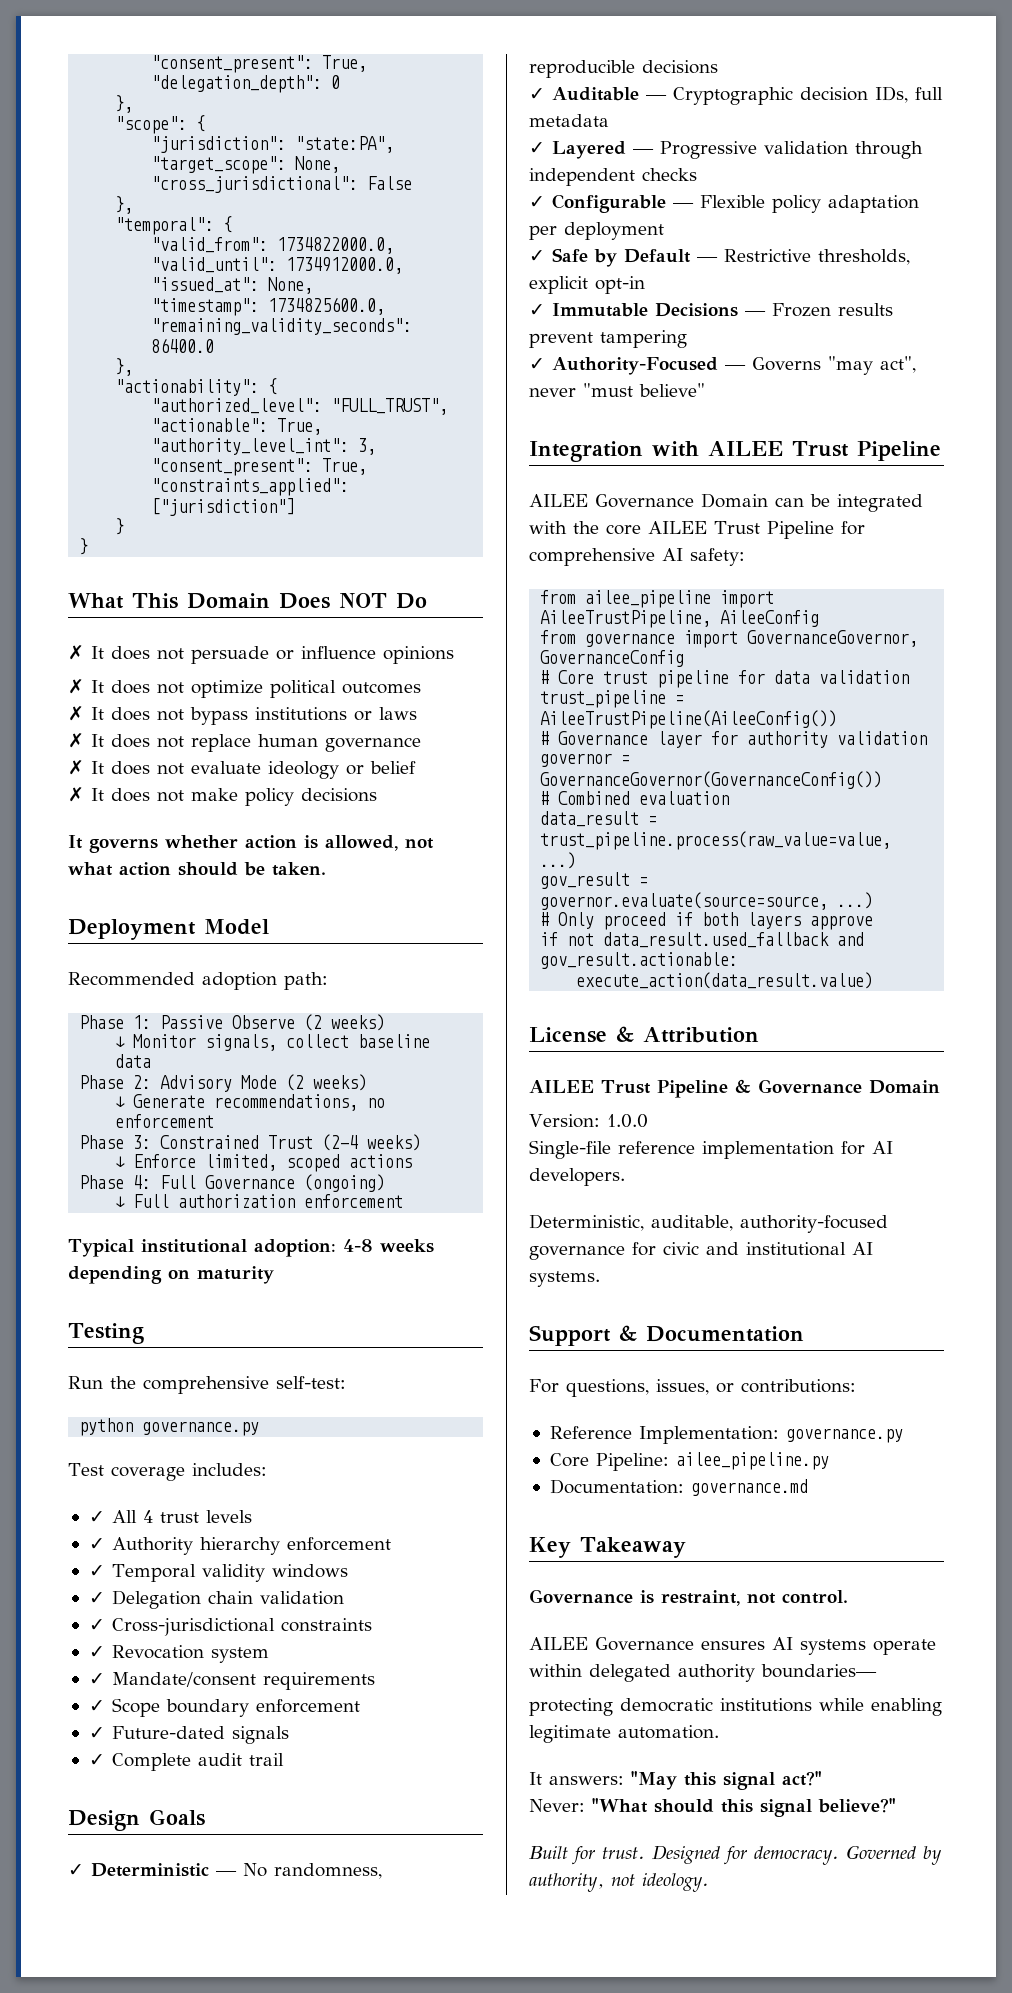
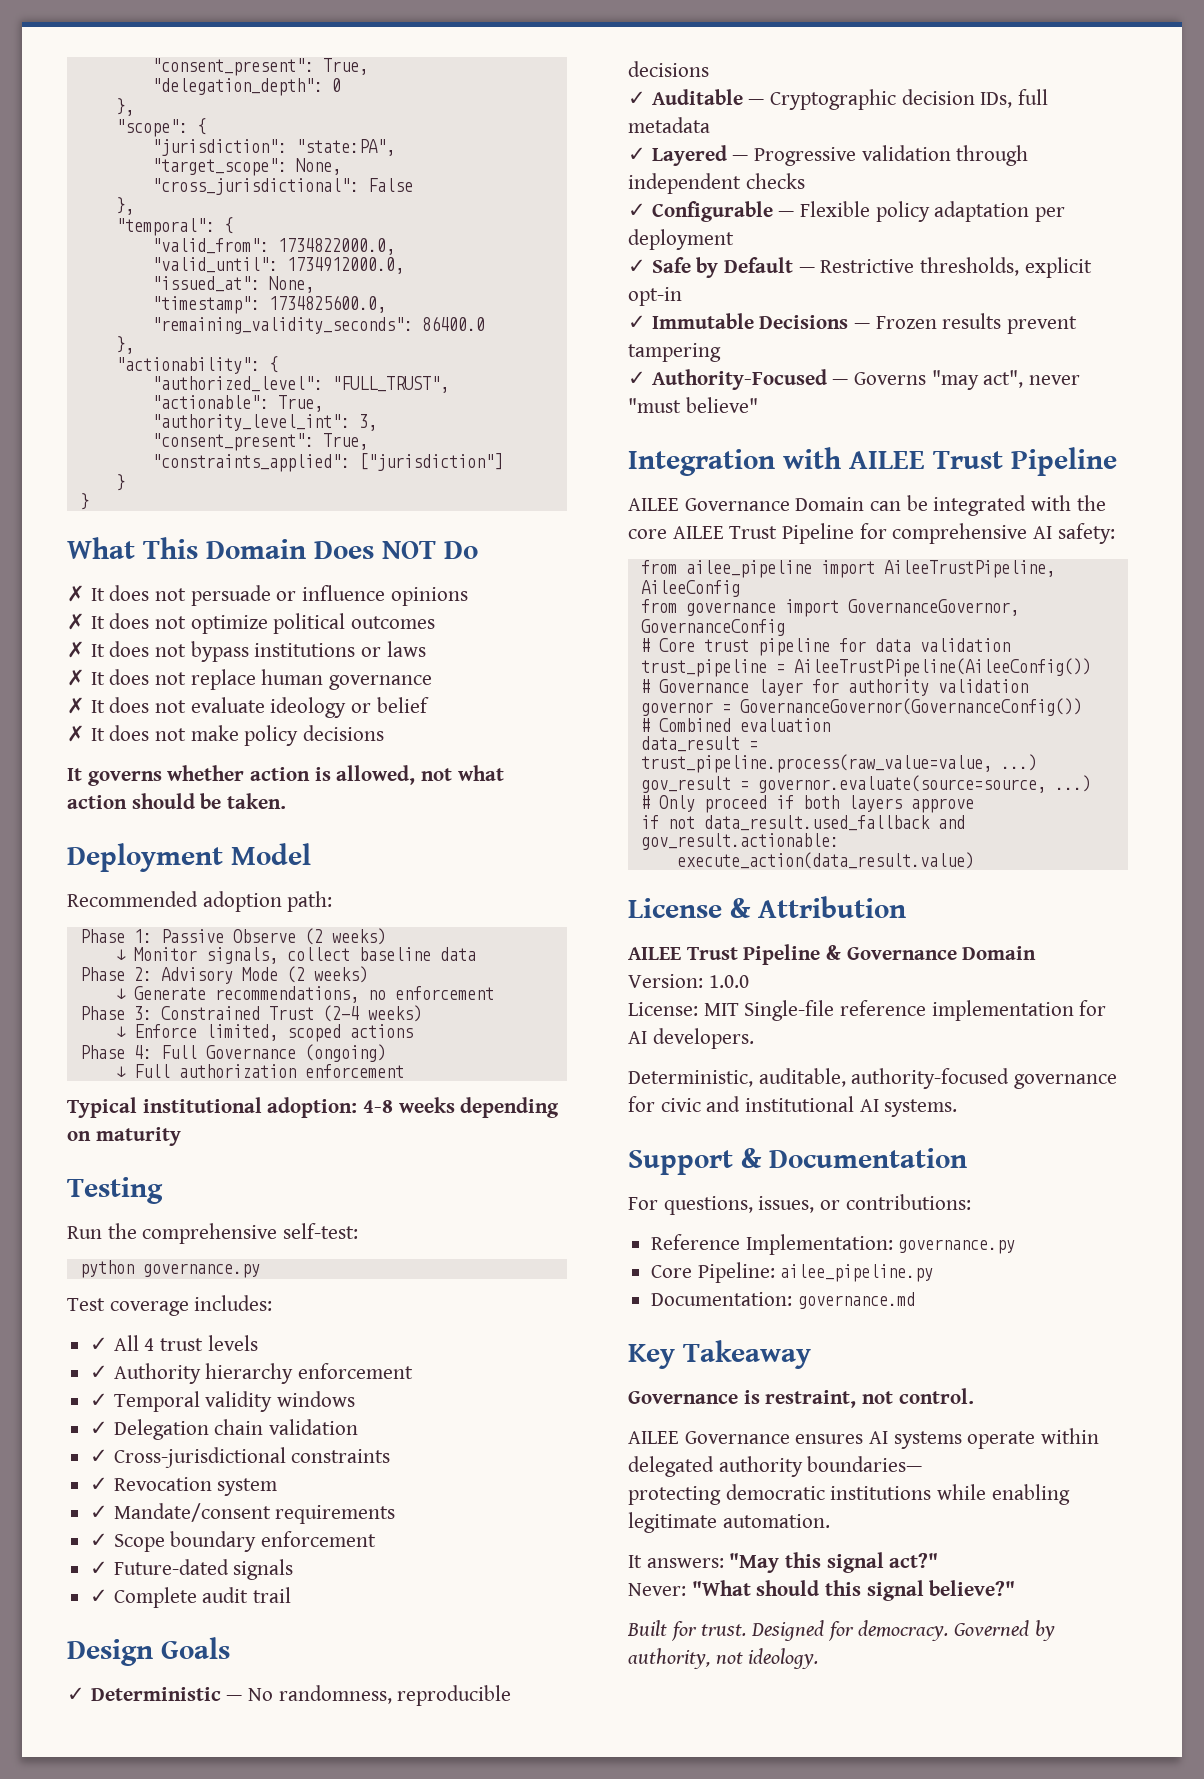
- Single-file reference implementation for AI developers.
+ License: MIT Single-file reference implementation for AI developers.

